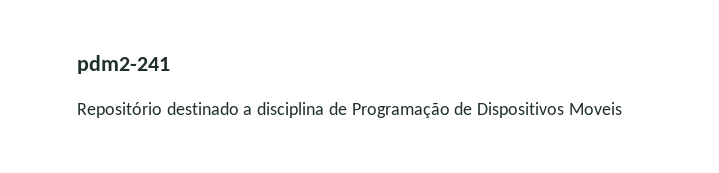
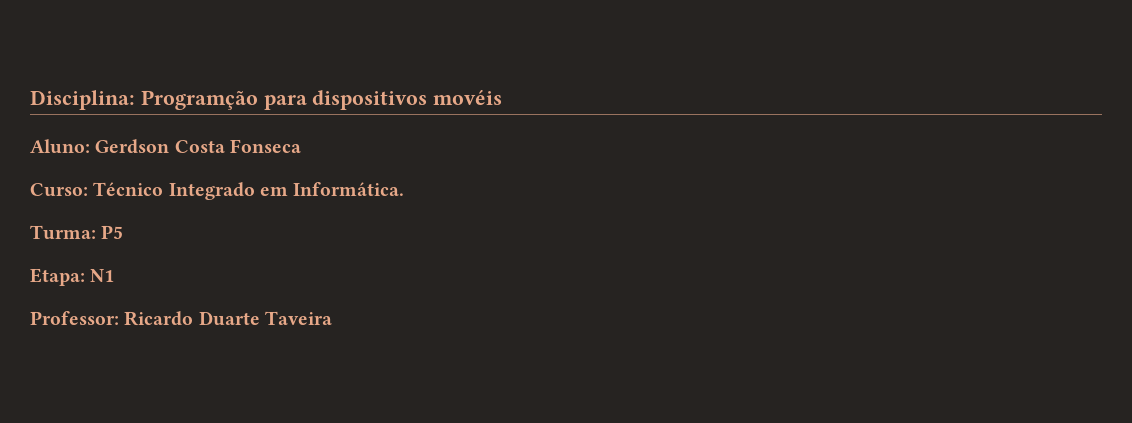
- pdm2-241
- Repositório destinado a disciplina de Programação de Dispositivos Moveis
+ Disciplina: Programção para dispositivos movéis
+ Aluno: Gerdson Costa Fonseca
+ Curso: Técnico Integrado em Informática.
+ Turma: P5
+ Etapa: N1
+ Professor: Ricardo Duarte Taveira

